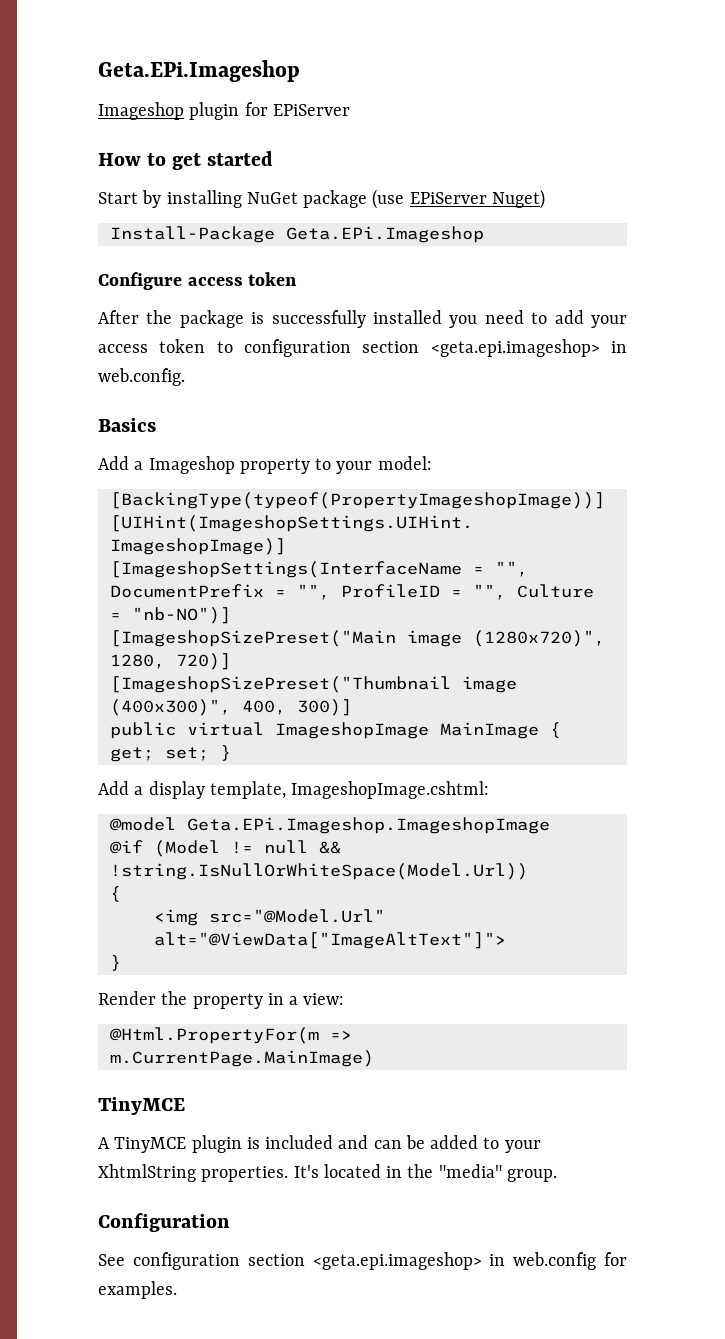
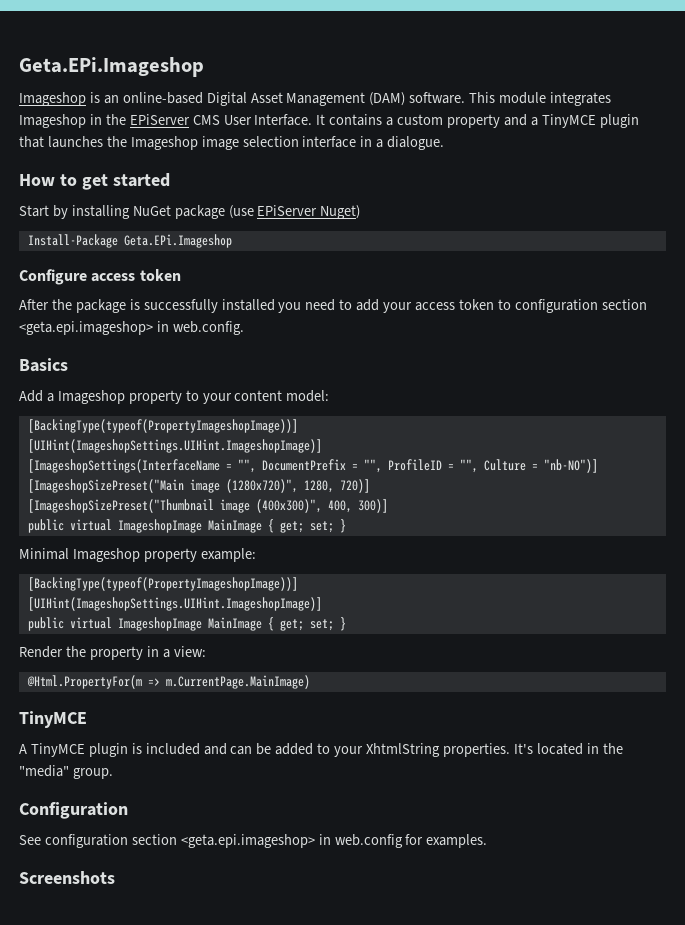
- Imageshop plugin for EPiServer
+ Imageshop is an online-based Digital Asset Management (DAM) software. This module integrates Imageshop in the EPiServer CMS User Interface. It contains a custom property and a TinyMCE plugin that launches the Imageshop image selection interface in a dialogue.
- Add a Imageshop property to your model:
+ Add a Imageshop property to your content model:
- Add a display template, ImageshopImage.cshtml:
- @model Geta.EPi.Imageshop.ImageshopImage
- @if (Model != null && !string.IsNullOrWhiteSpace(Model.Url))
- {
- <img src="@Model.Url" alt="@ViewData["ImageAltText"]">
- }
+ Minimal Imageshop property example:
+ [BackingType(typeof(PropertyImageshopImage))]
+ [UIHint(ImageshopSettings.UIHint.ImageshopImage)]
+ public virtual ImageshopImage MainImage { get; set; }
+ Screenshots

